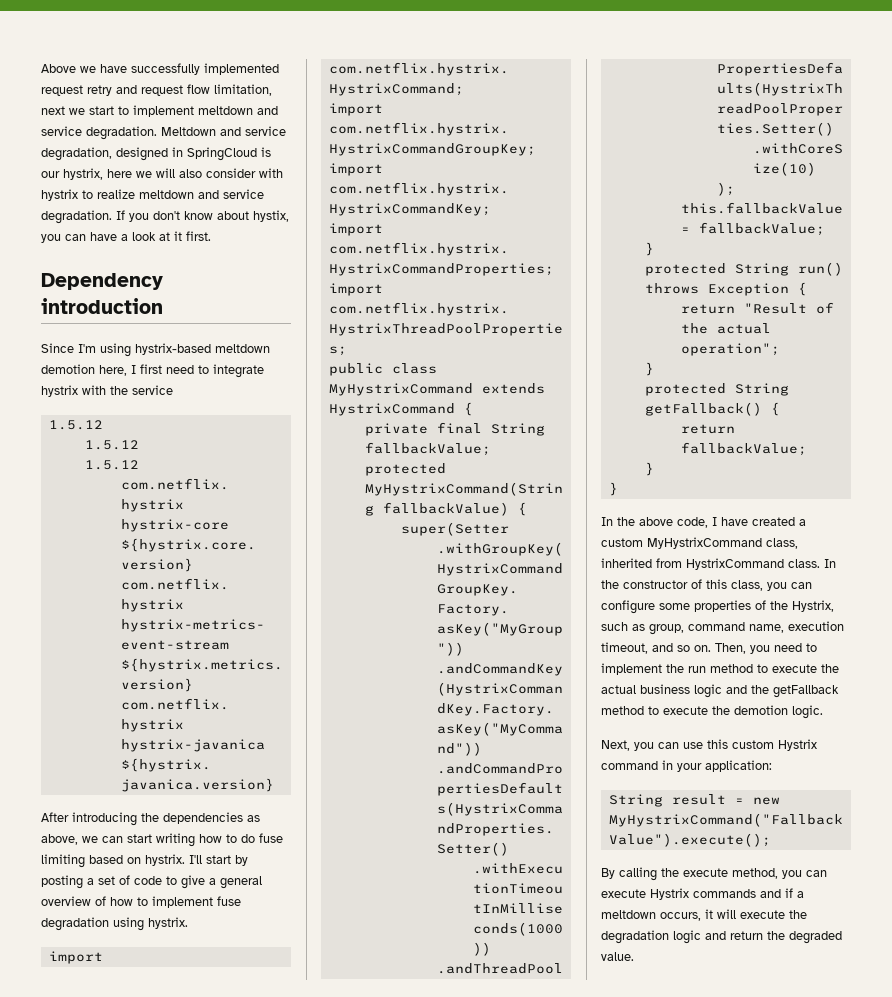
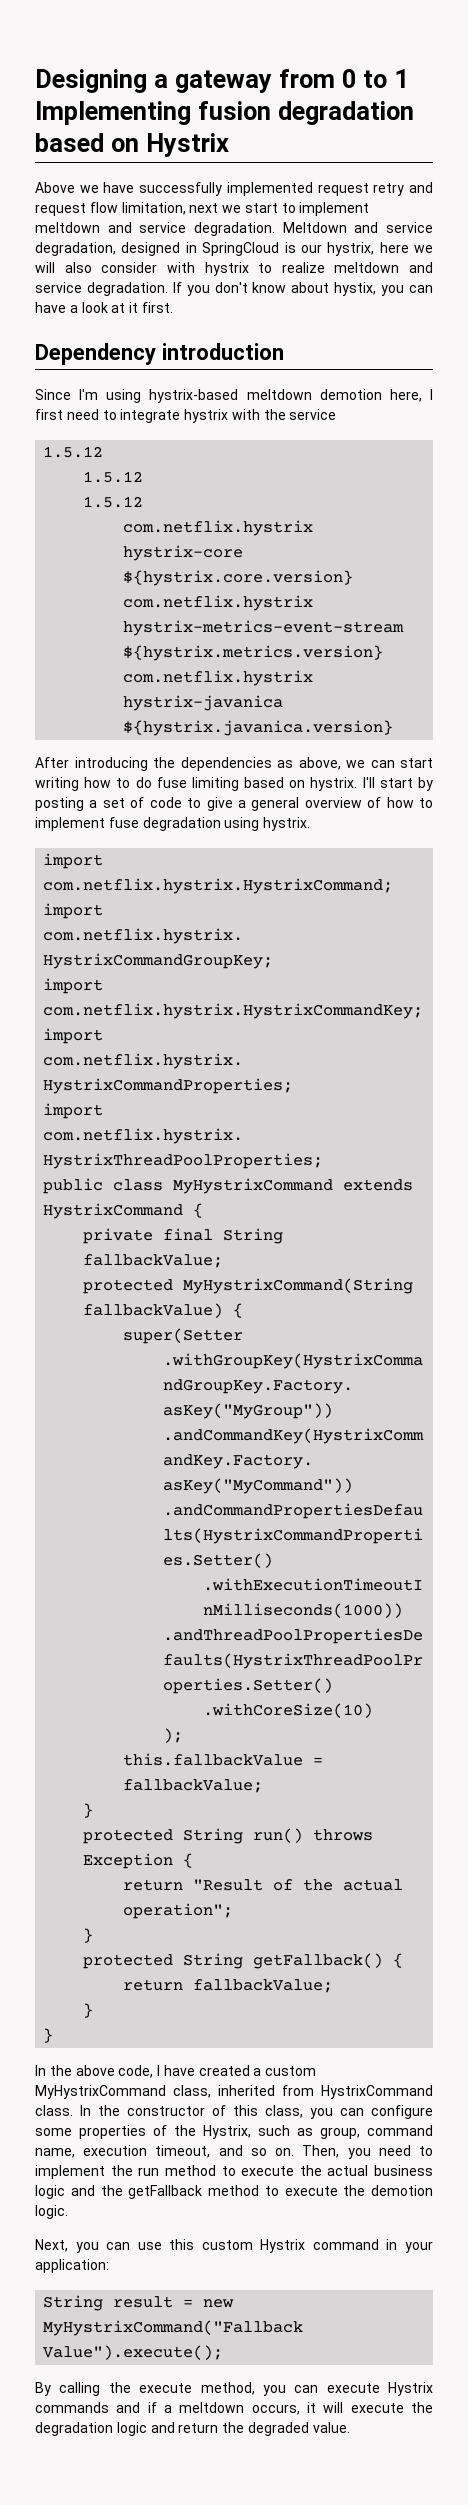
+ Designing a gateway from 0 to 1 Implementing fusion degradation based on Hystrix

